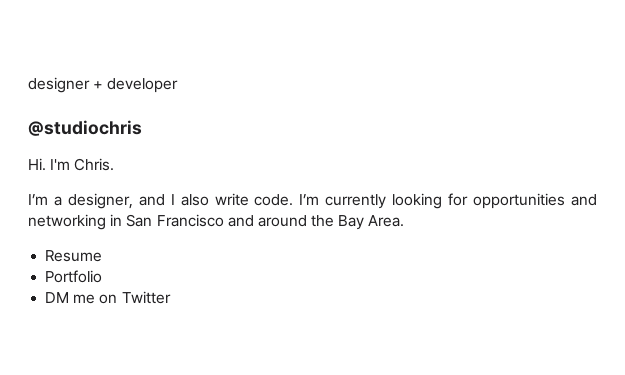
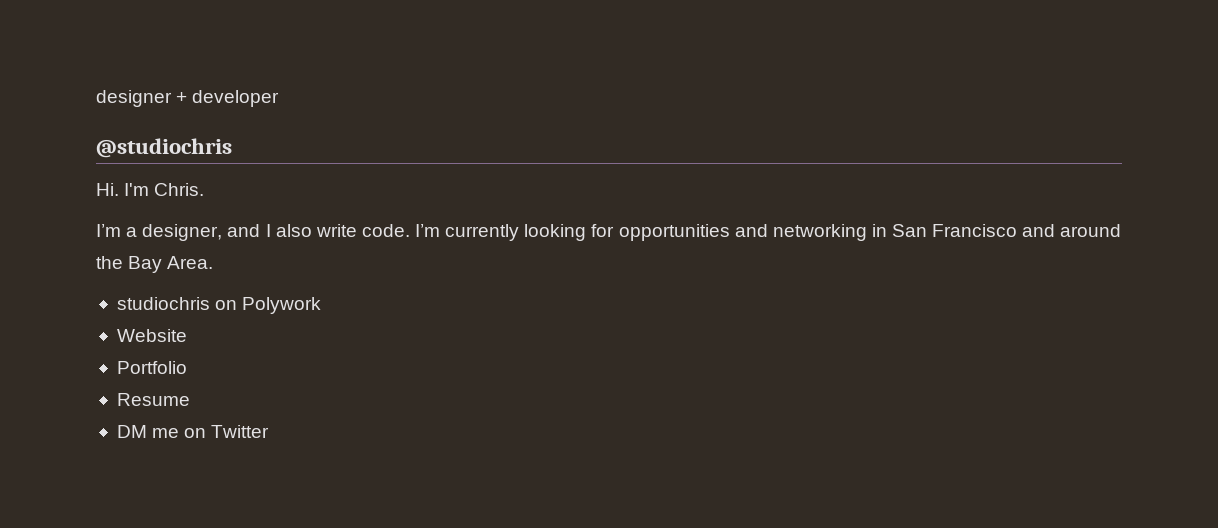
- Resume
+ studiochris on Polywork
+ Website
+ Resume

